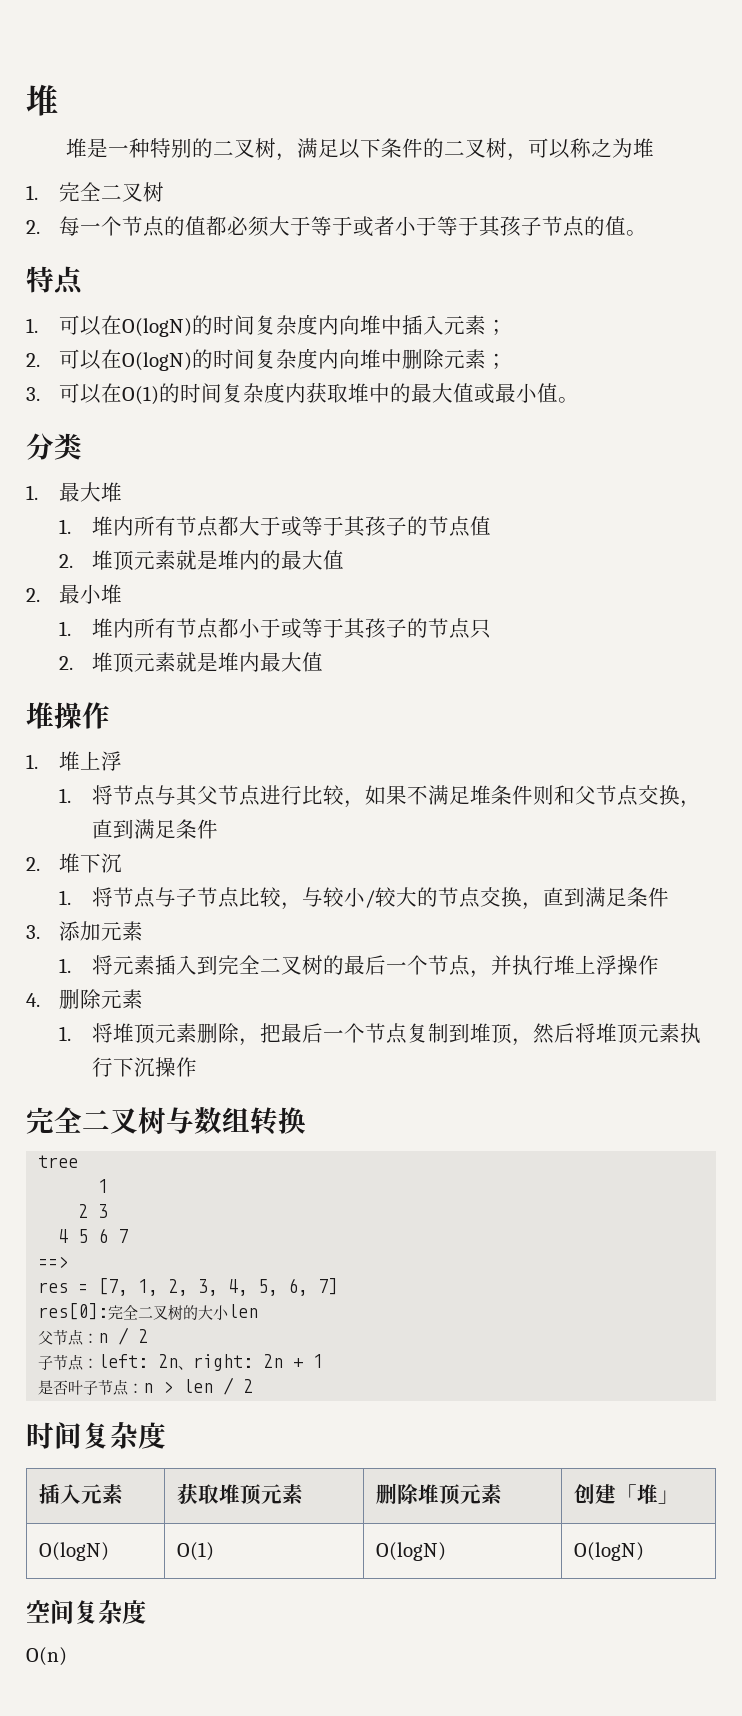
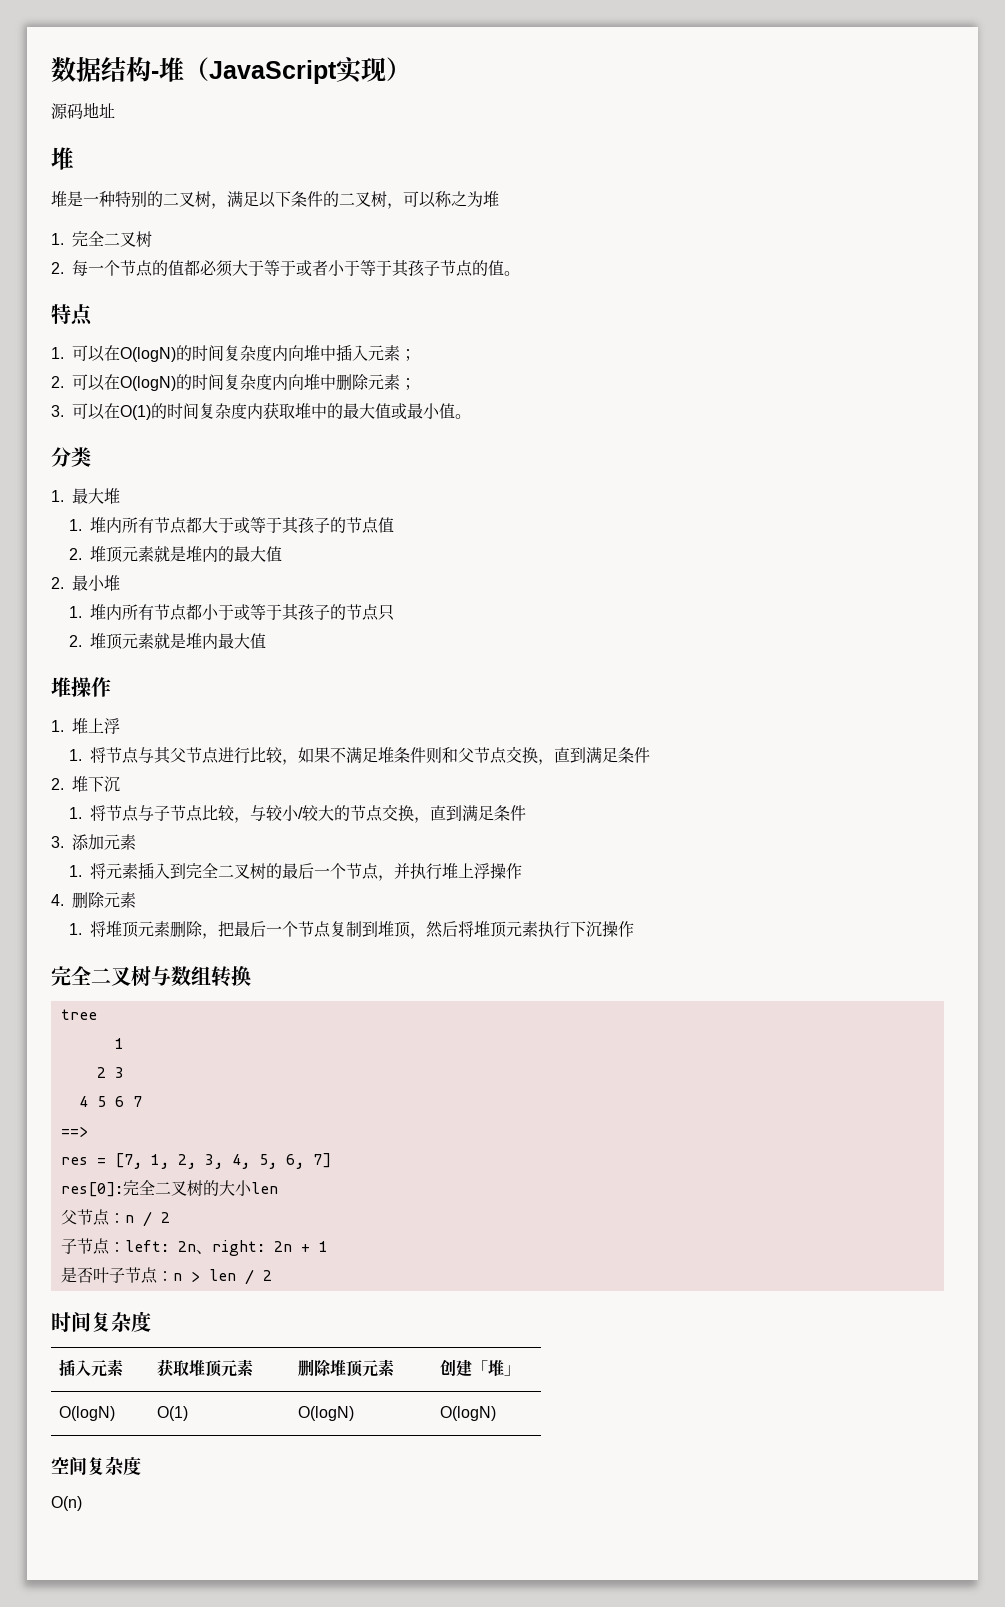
+ 数据结构-堆（JavaScript实现）
+ 源码地址

